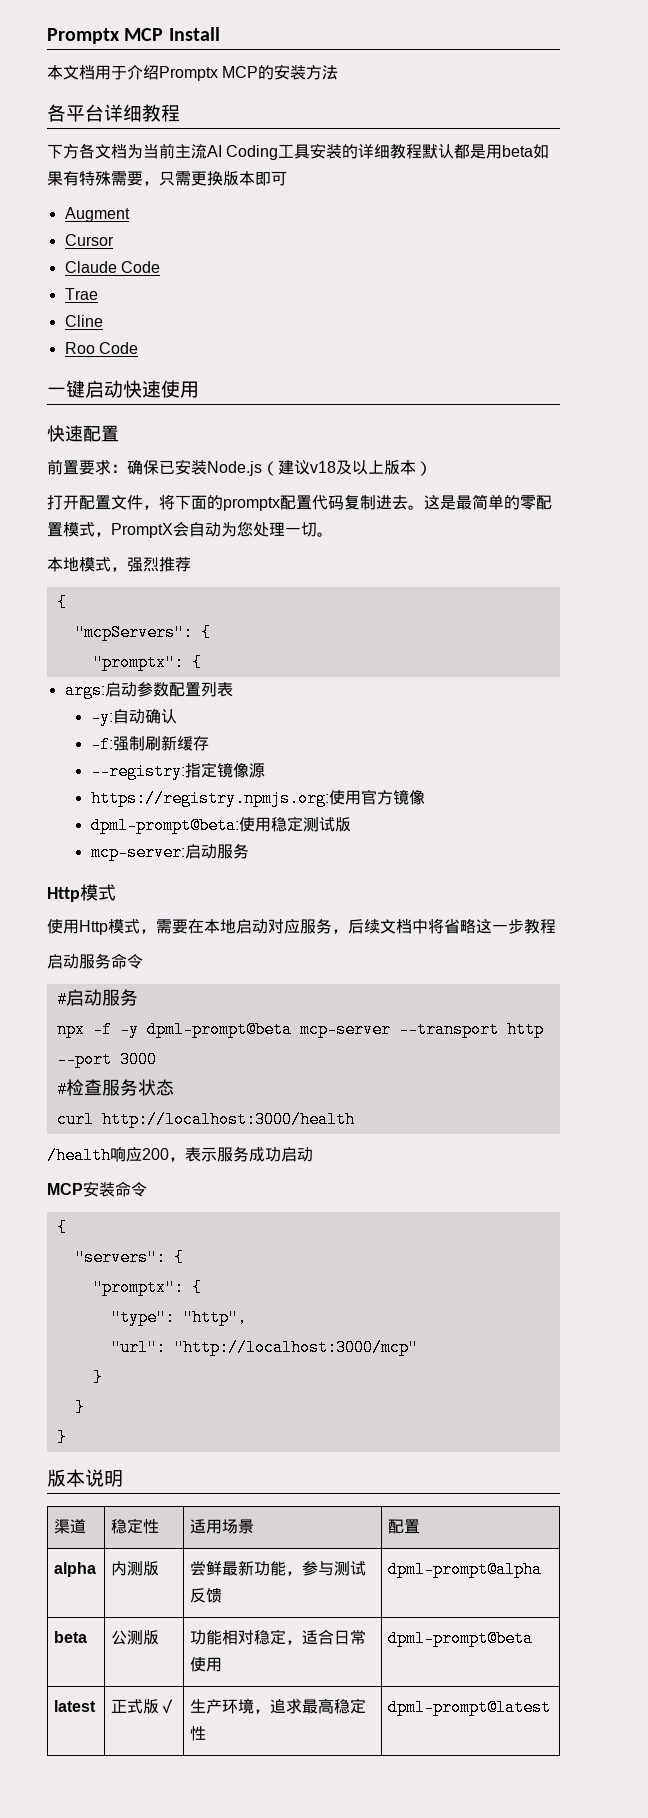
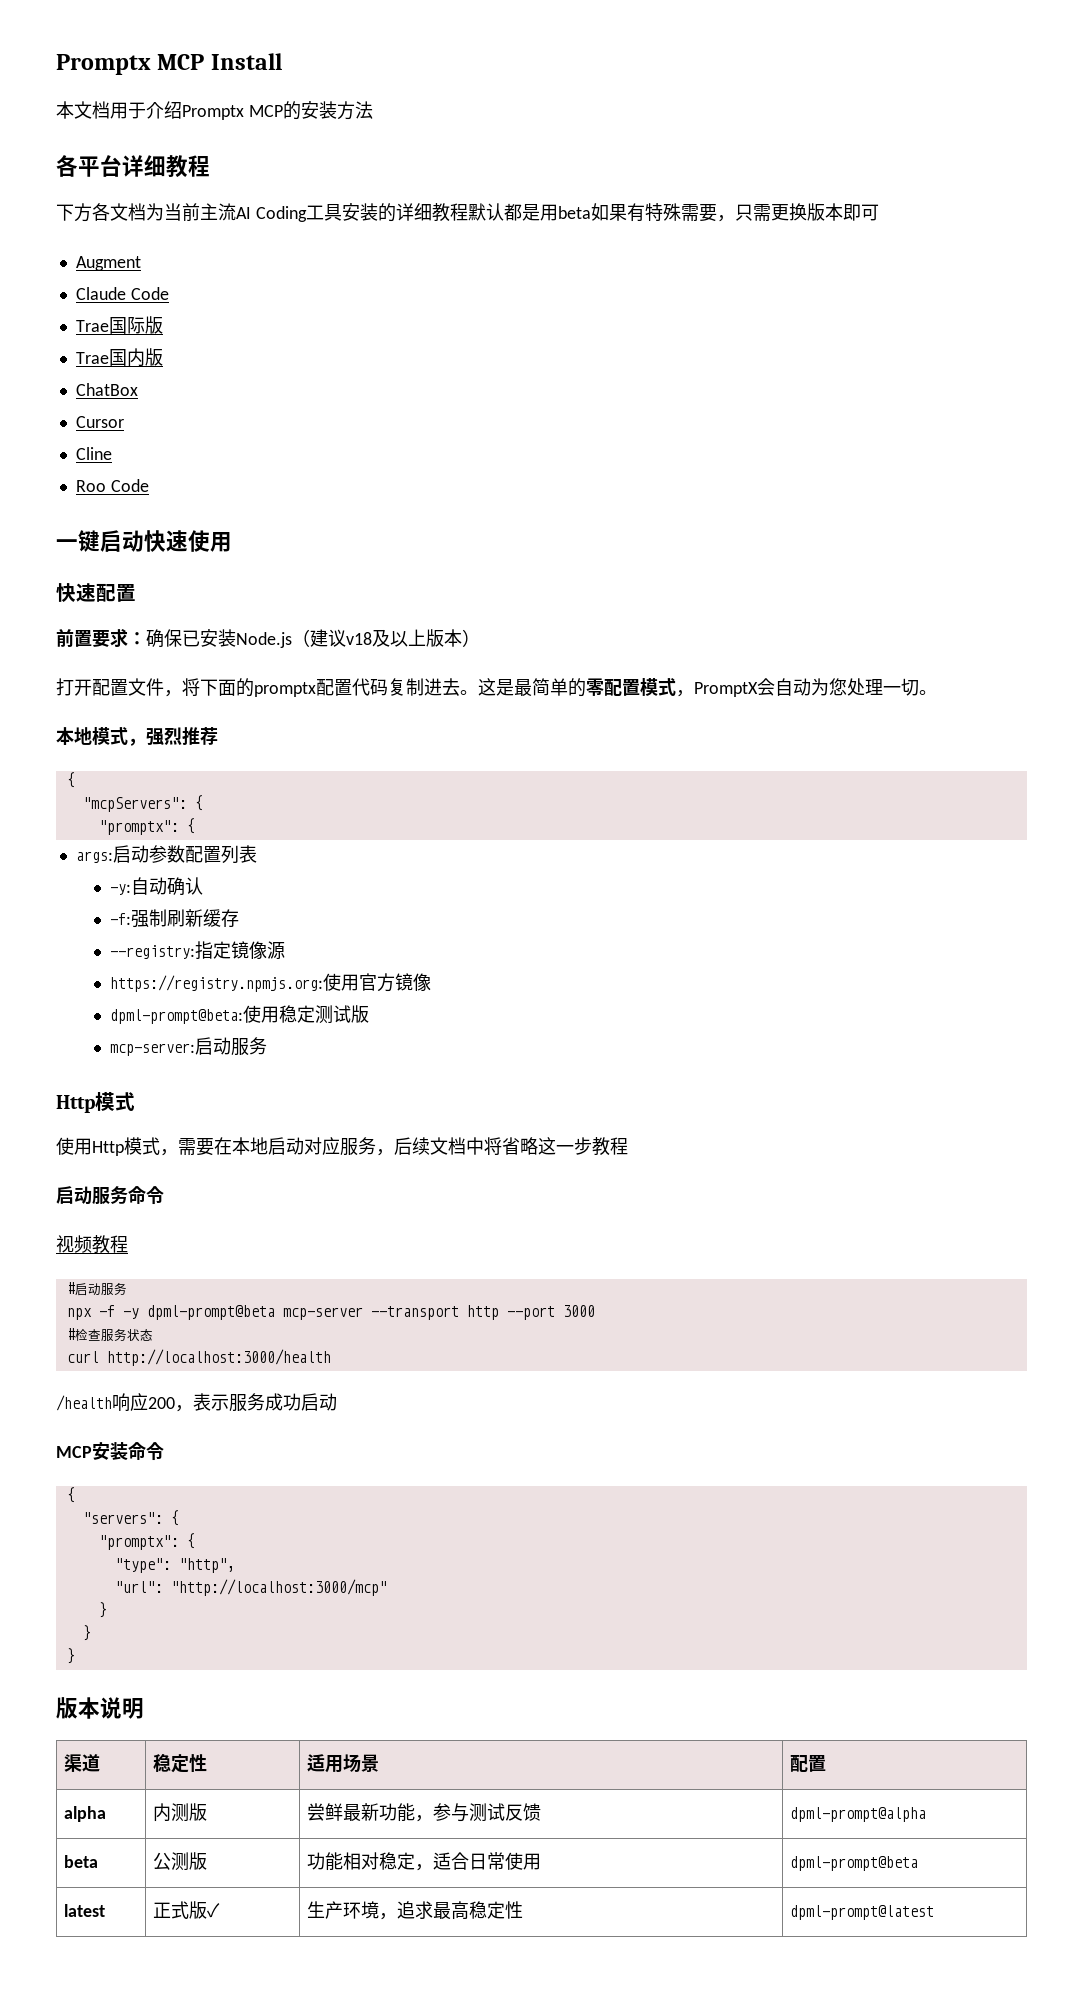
- Cursor
- Trae
+ Trae国际版
+ Trae国内版
+ ChatBox
+ Cursor
+ 视频教程

